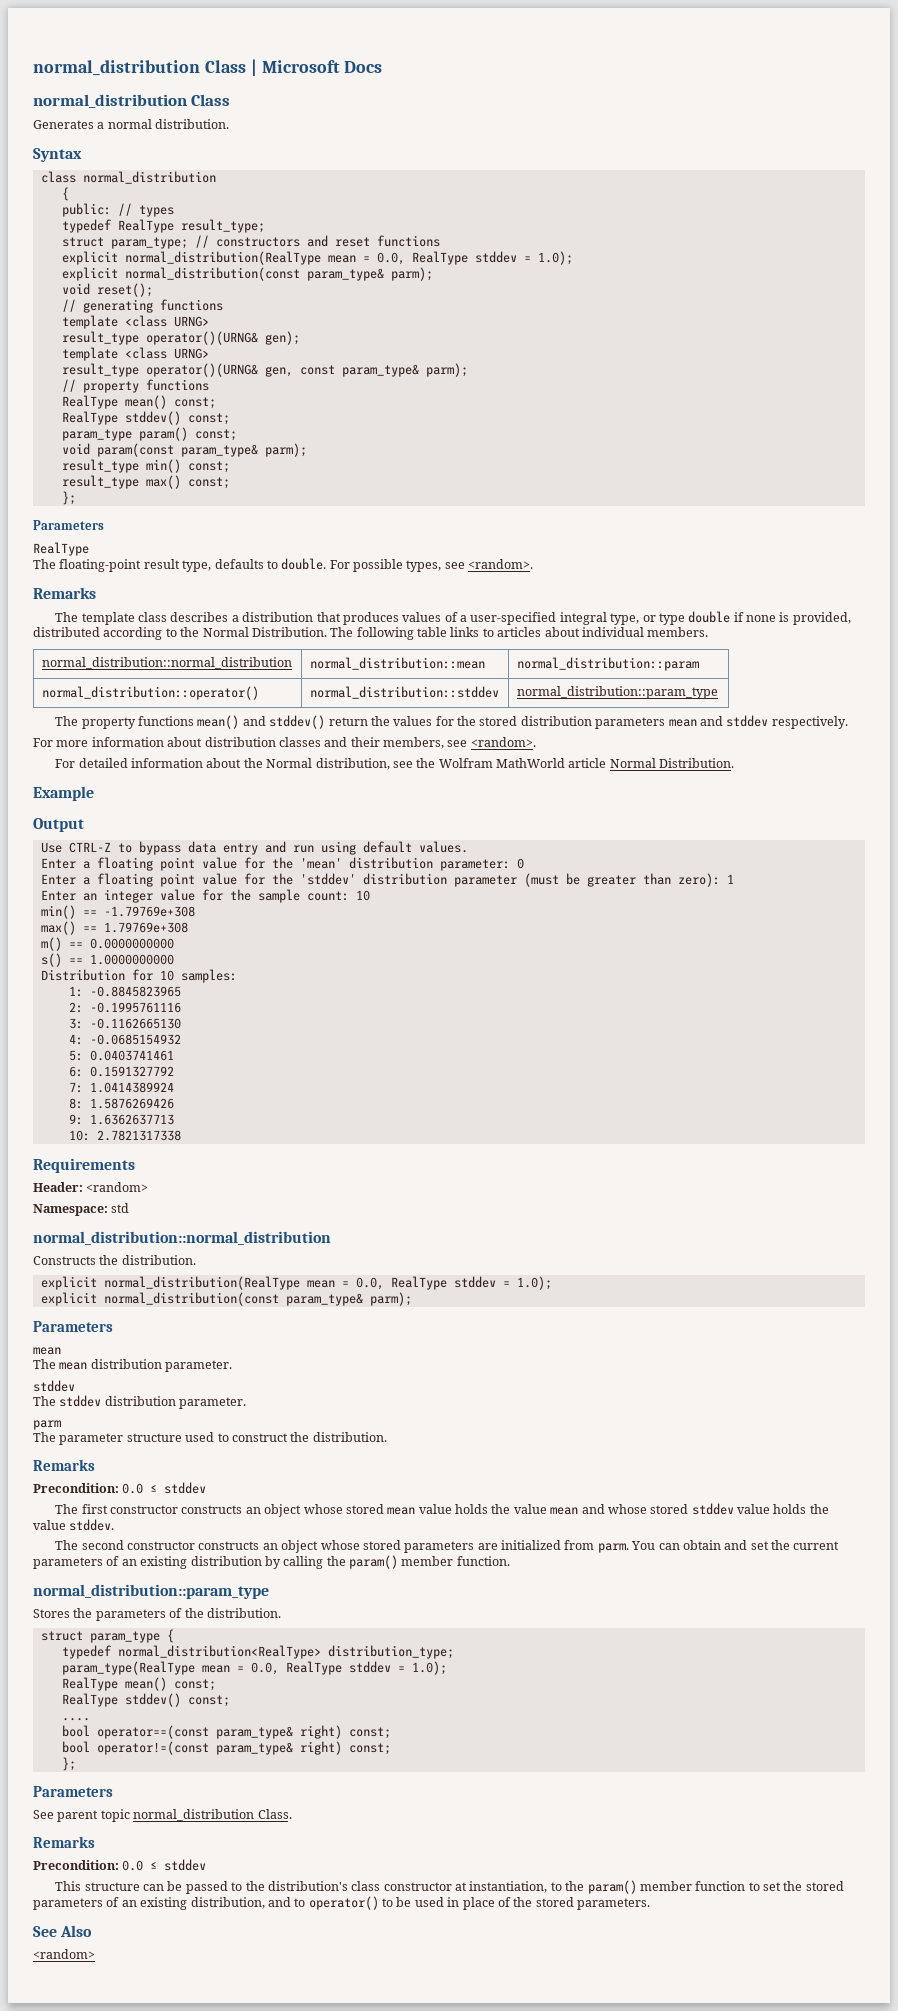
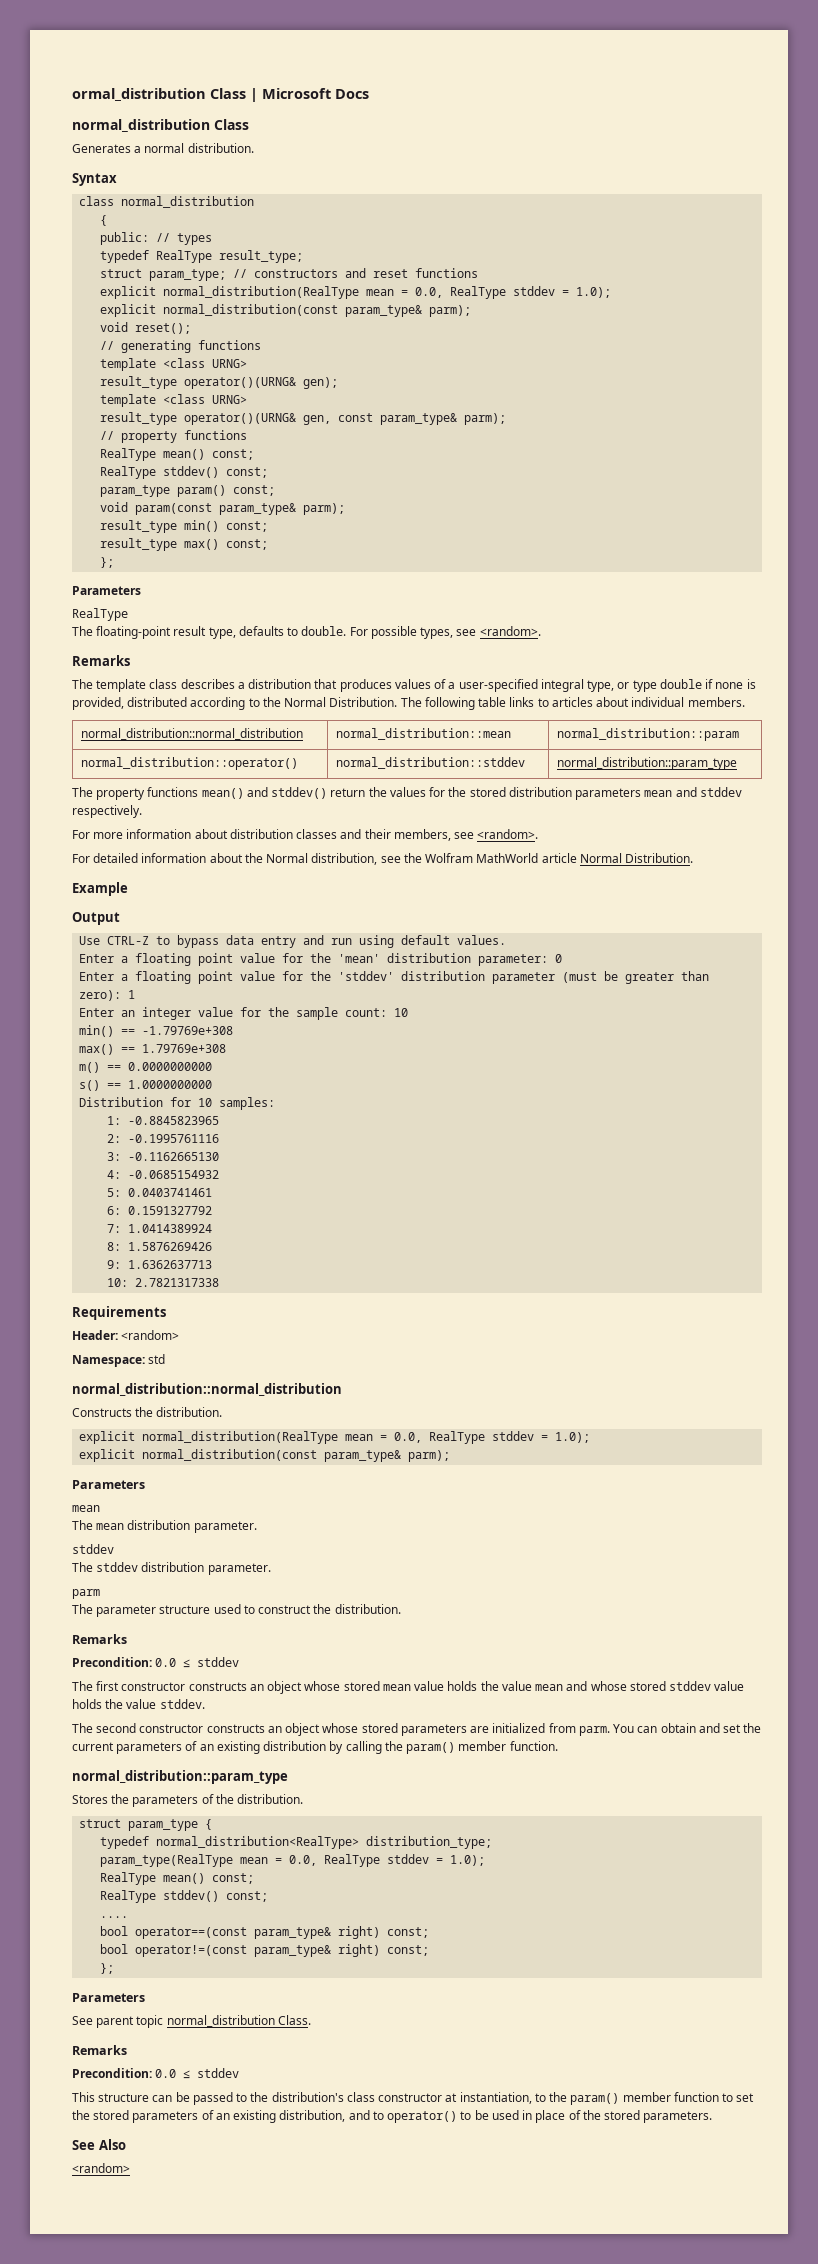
- normal_distribution Class | Microsoft Docs
+ ormal_distribution Class | Microsoft Docs

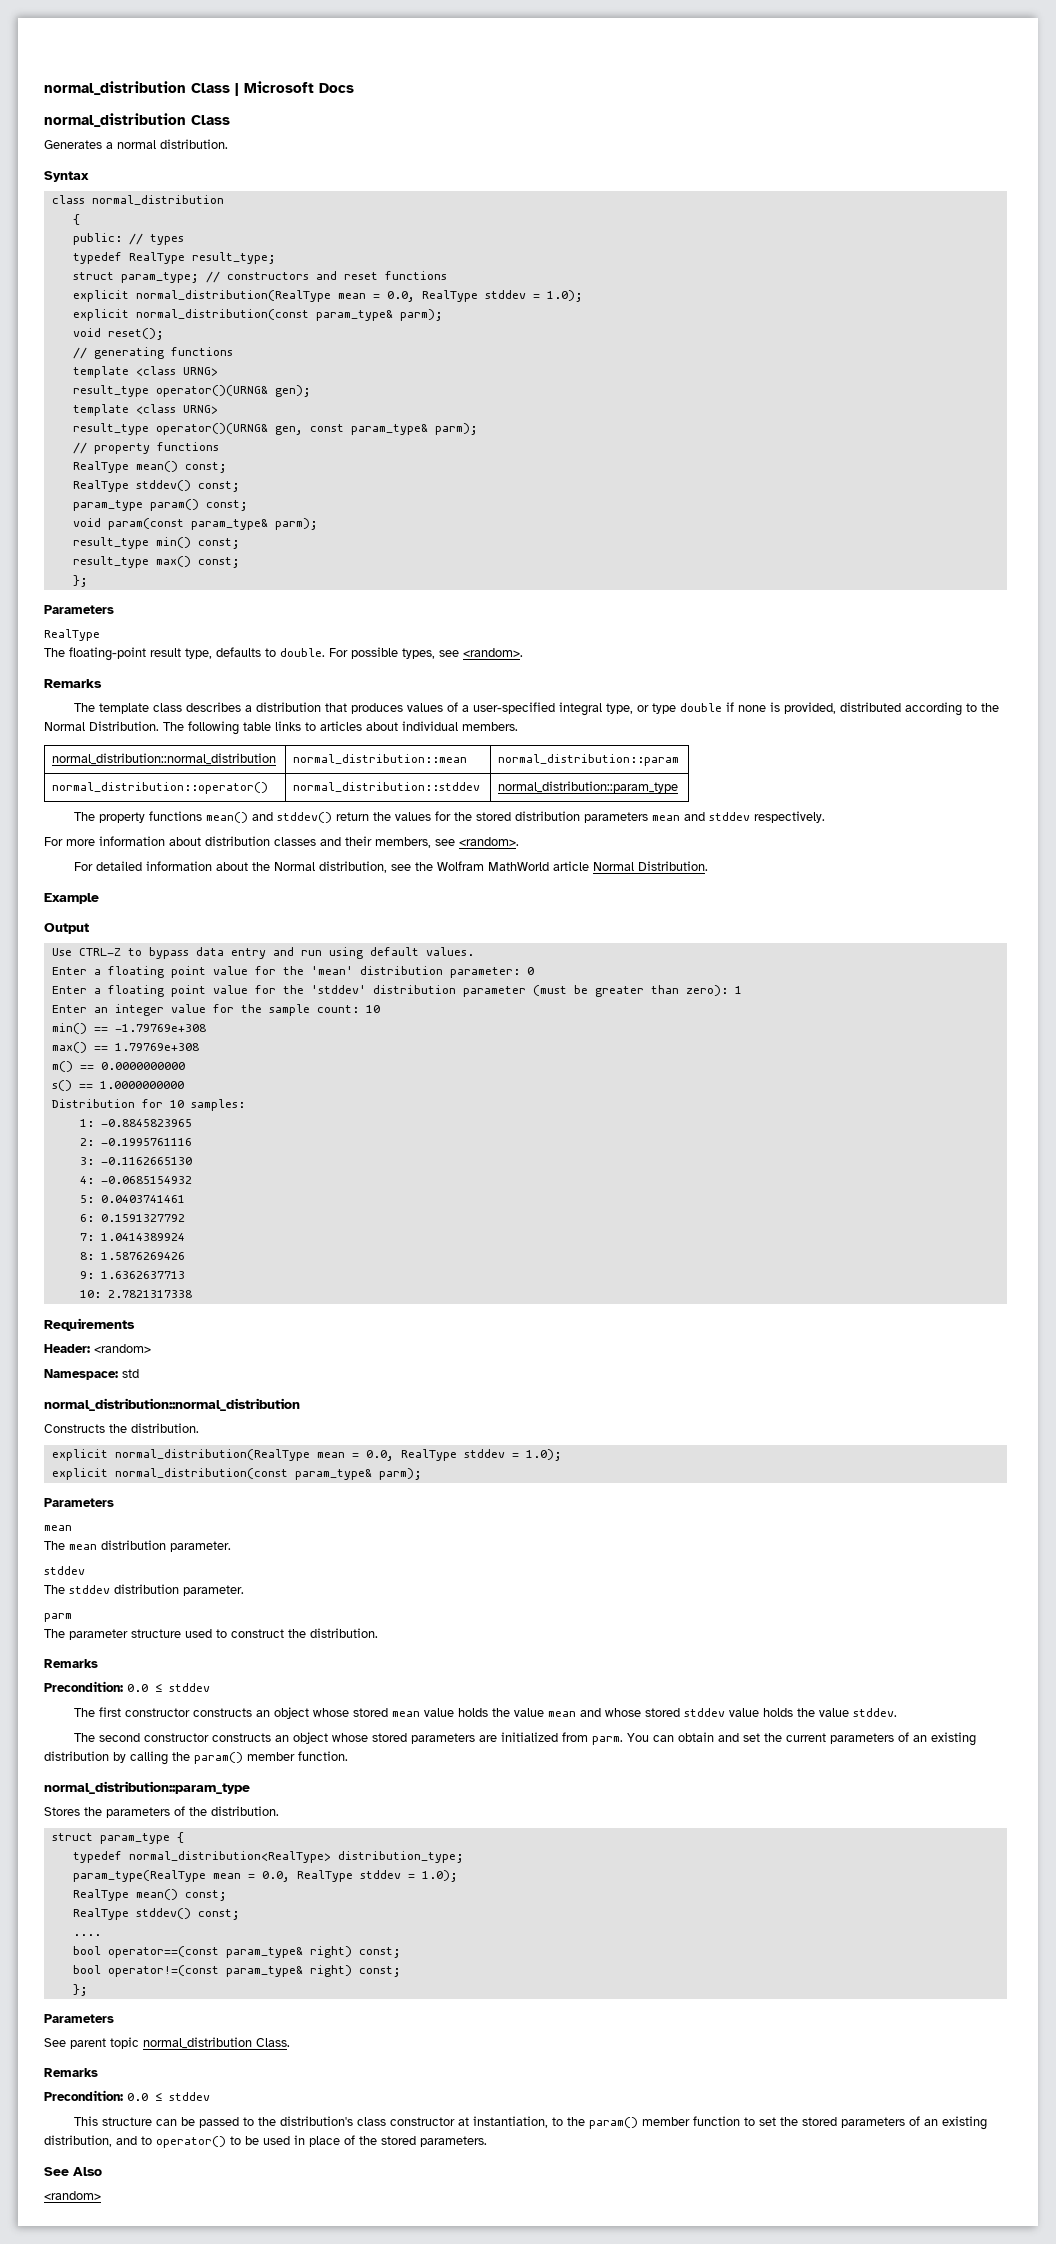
- ormal_distribution Class | Microsoft Docs
+ normal_distribution Class | Microsoft Docs

